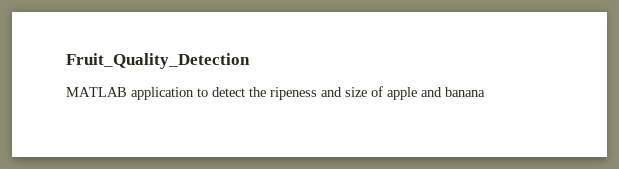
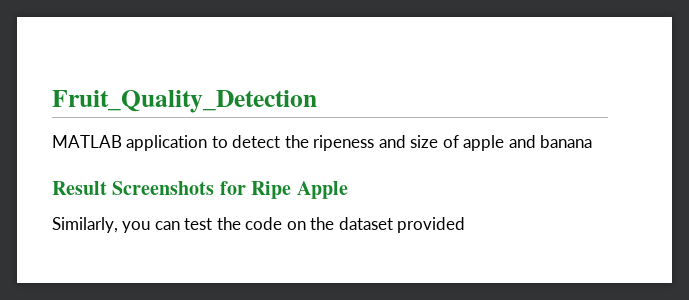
+ Result Screenshots for Ripe Apple
+ Similarly, you can test the code on the dataset provided

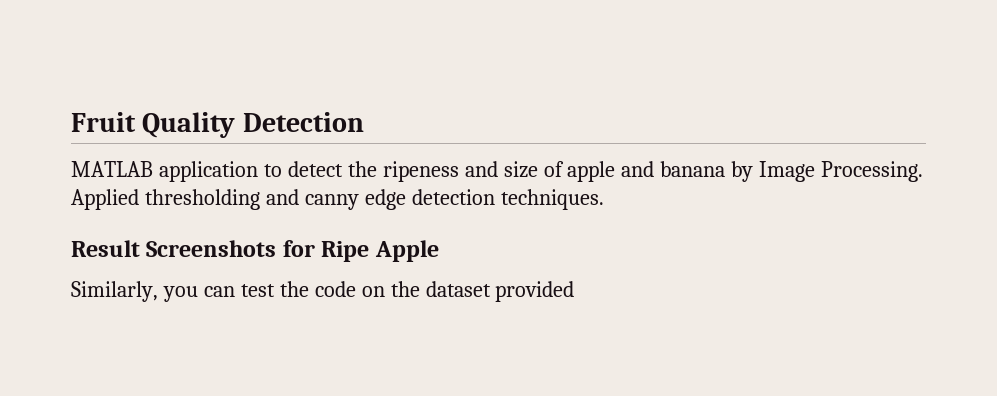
- Fruit_Quality_Detection
+ Fruit Quality Detection
- MATLAB application to detect the ripeness and size of apple and banana
+ MATLAB application to detect the ripeness and size of apple and banana by Image Processing. Applied thresholding and canny edge detection techniques.

